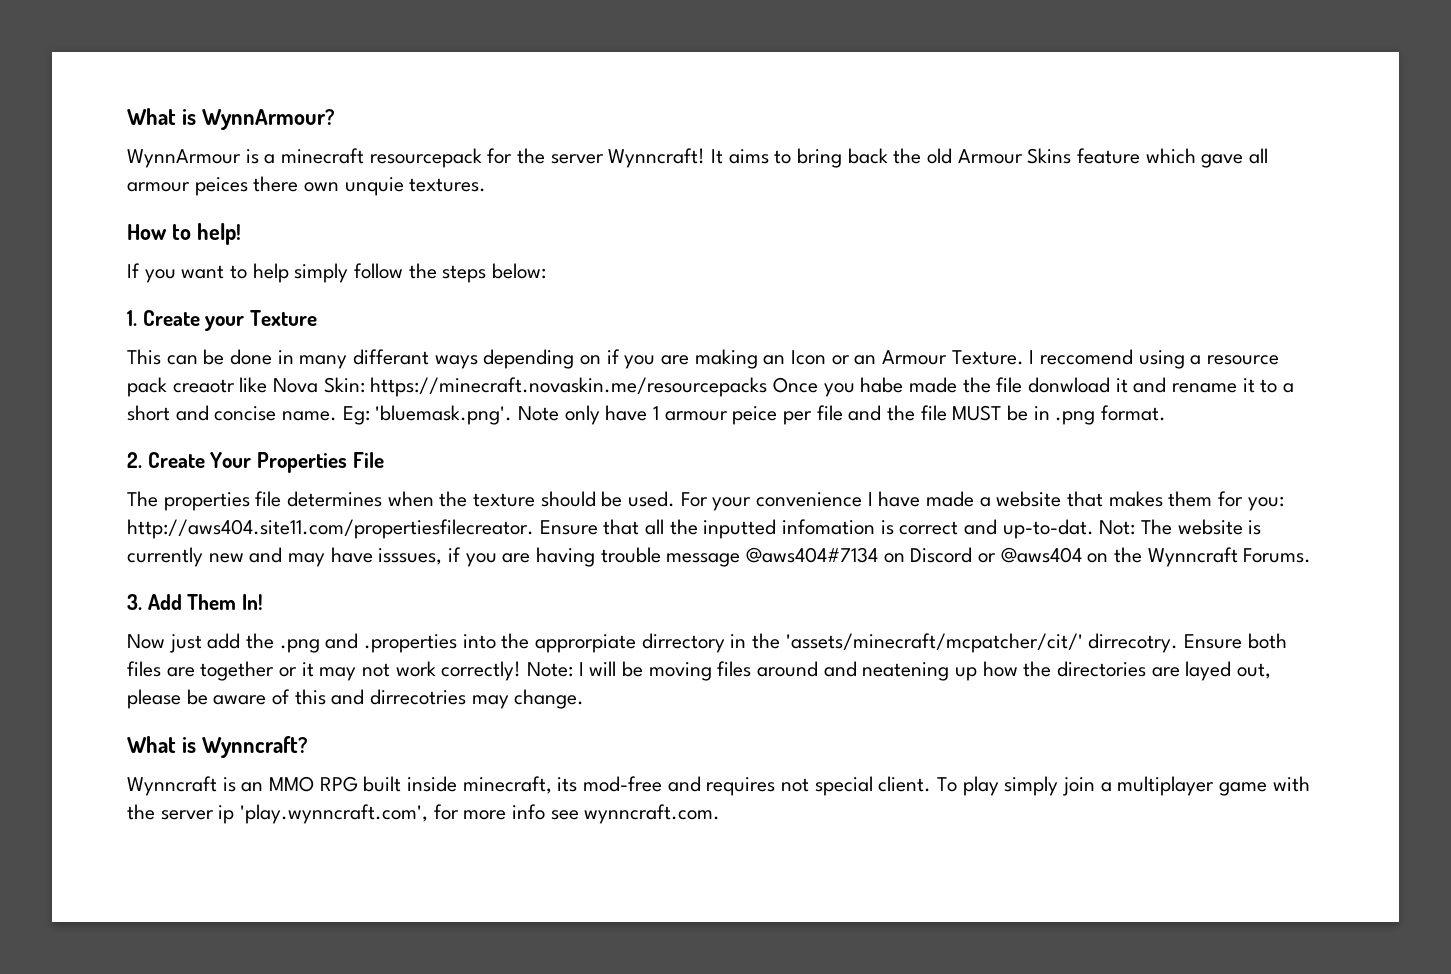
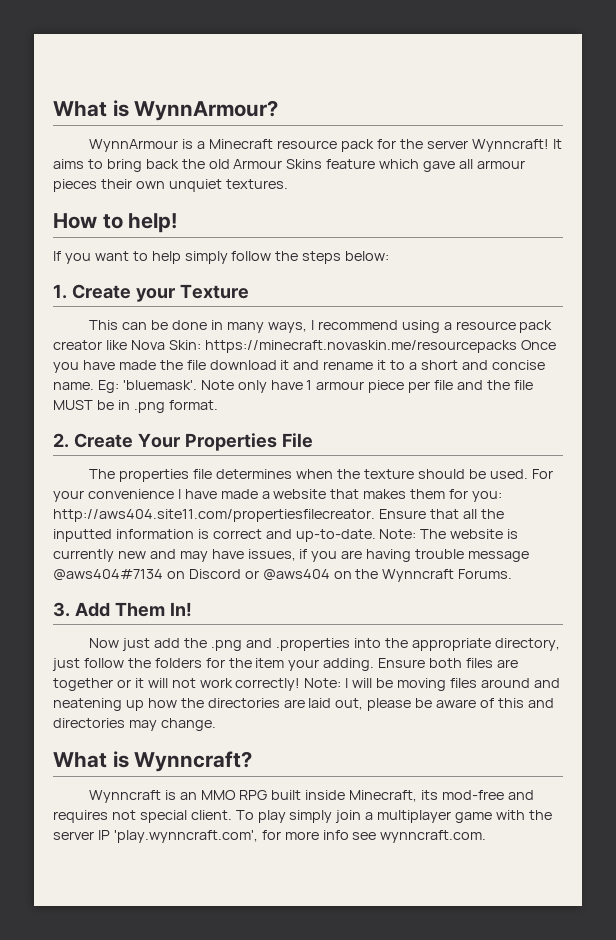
- WynnArmour is a minecraft resourcepack for the server Wynncraft!
+ WynnArmour is a Minecraft resource pack for the server Wynncraft!
- It aims to bring back the old Armour Skins feature which gave all armour peices there own unquie textures.
+ It aims to bring back the old Armour Skins feature which gave all armour pieces their own unquiet textures.
- This can be done in many differant ways depending on if you are making an Icon or an Armour Texture. I reccomend using a resource pack creaotr like Nova Skin: https://minecraft.novaskin.me/resourcepacks Once you habe made the file donwload it and rename it to a short and concise name.
+ This can be done in many ways, I recommend using a resource pack creator like Nova Skin: https://minecraft.novaskin.me/resourcepacks Once you have made the file download it and rename it to a short and concise name.
- Eg: 'bluemask.png'. Note only have 1 armour peice per file and the file MUST be in .png format.
+ Eg: 'bluemask'. Note only have 1 armour piece per file and the file MUST be in .png format.
- For your convenience I have made a website that makes them for you: http://aws404.site11.com/propertiesfilecreator. Ensure that all the inputted infomation is correct and up-to-dat. Not: The website is currently new and may have isssues, if you are having trouble message @aws404#7134 on Discord or @aws404 on the Wynncraft Forums.
+ For your convenience I have made a website that makes them for you: http://aws404.site11.com/propertiesfilecreator. Ensure that all the inputted information is correct and up-to-date. Note: The website is currently new and may have issues, if you are having trouble message @aws404#7134 on Discord or @aws404 on the Wynncraft Forums.
- Now just add the .png and .properties into the approrpiate dirrectory in the 'assets/minecraft/mcpatcher/cit/' dirrecotry.
+ Now just add the .png and .properties into the appropriate directory, just follow the folders for the item your adding.
- Ensure both files are together or it may not work correctly!
+ Ensure both files are together or it will not work correctly!
- Note: I will be moving files around and neatening up how the directories are layed out, please be aware of this and dirrecotries may change.
+ Note: I will be moving files around and neatening up how the directories are laid out, please be aware of this and directories may change.
- Wynncraft is an MMO RPG built inside minecraft, its mod-free and requires not special client.
+ Wynncraft is an MMO RPG built inside Minecraft, its mod-free and requires not special client.
- To play simply join a multiplayer game with the server ip 'play.wynncraft.com', for more info see wynncraft.com.
+ To play simply join a multiplayer game with the server IP 'play.wynncraft.com', for more info see wynncraft.com.

